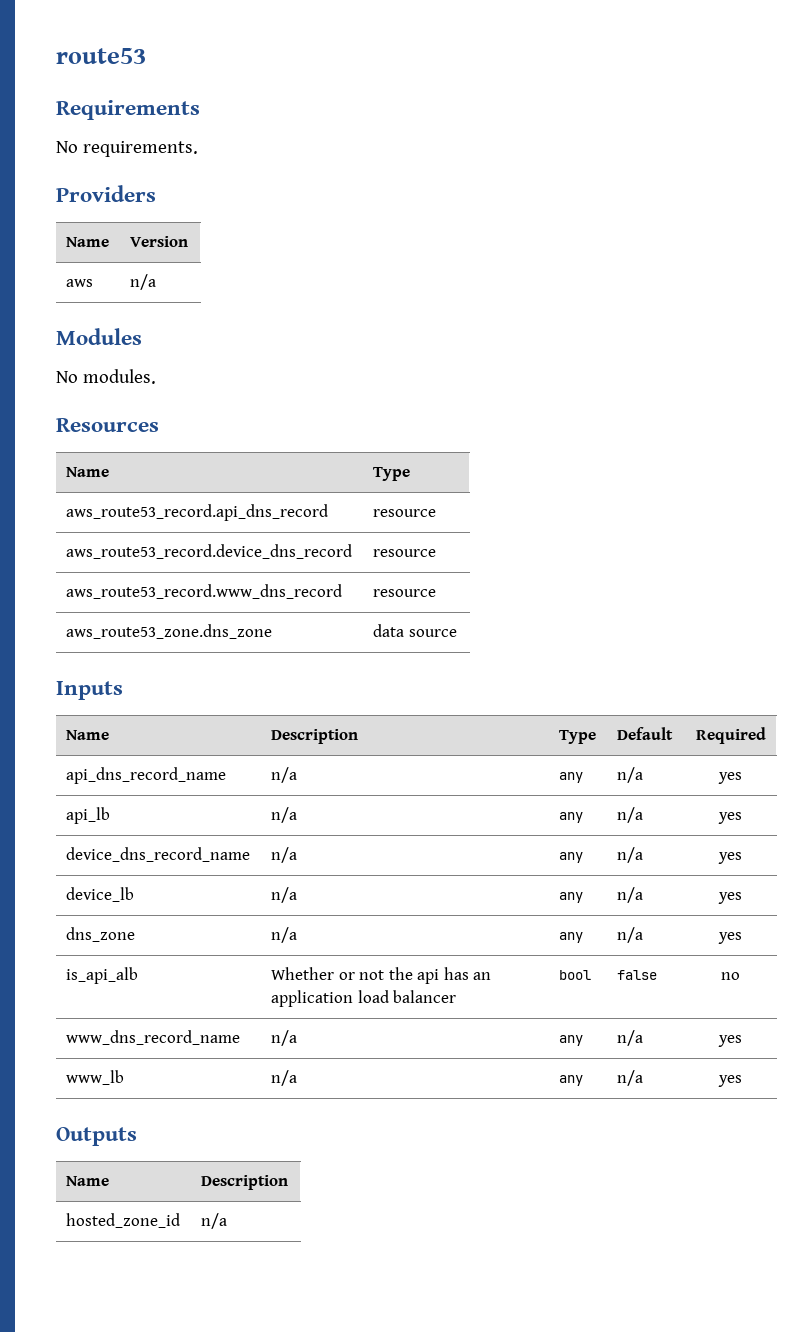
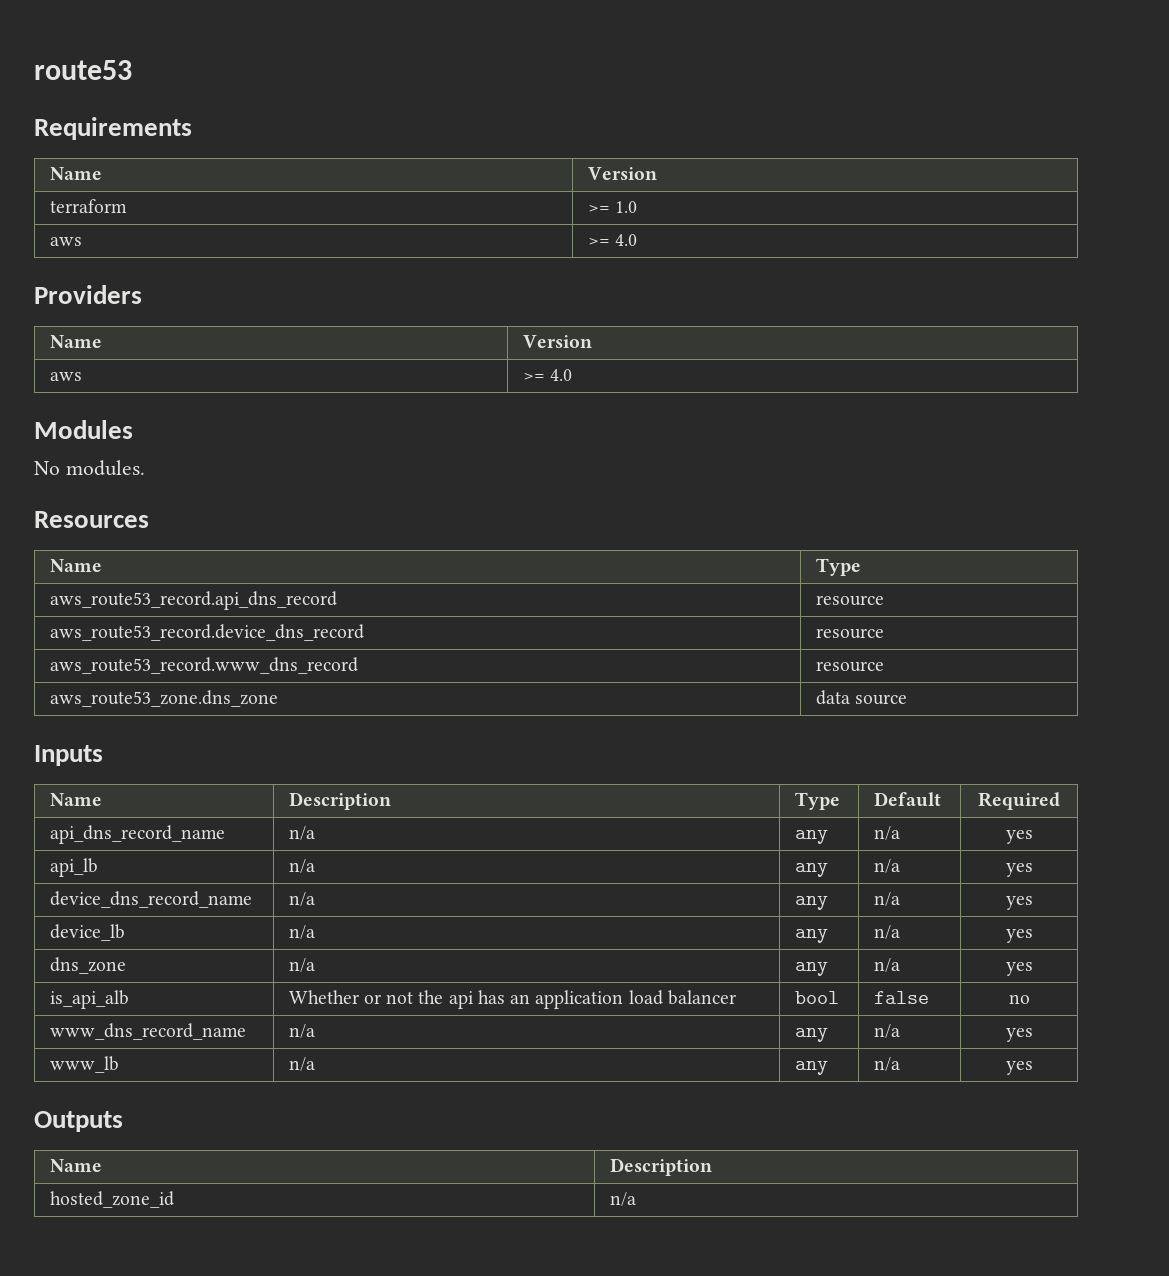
  Requirements
- No requirements.
+ Name | Version
+ terraform | >= 1.0
+ aws | >= 4.0
  Providers
  Name | Version
- aws | n/a
+ aws | >= 4.0

